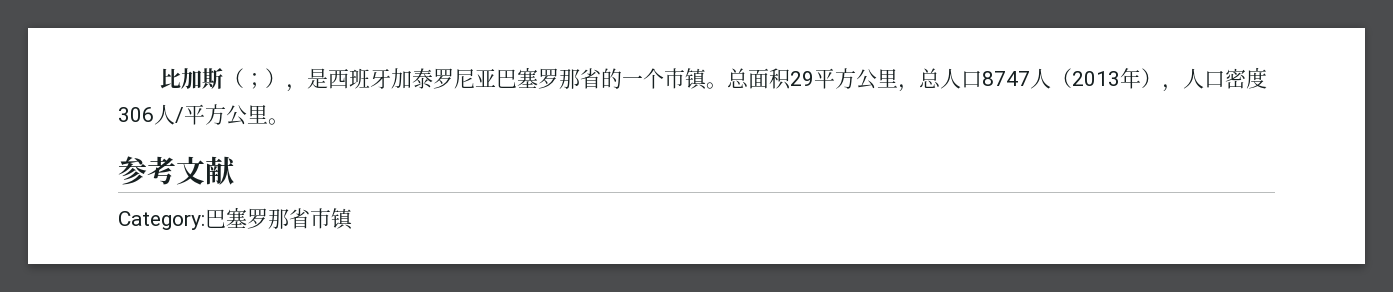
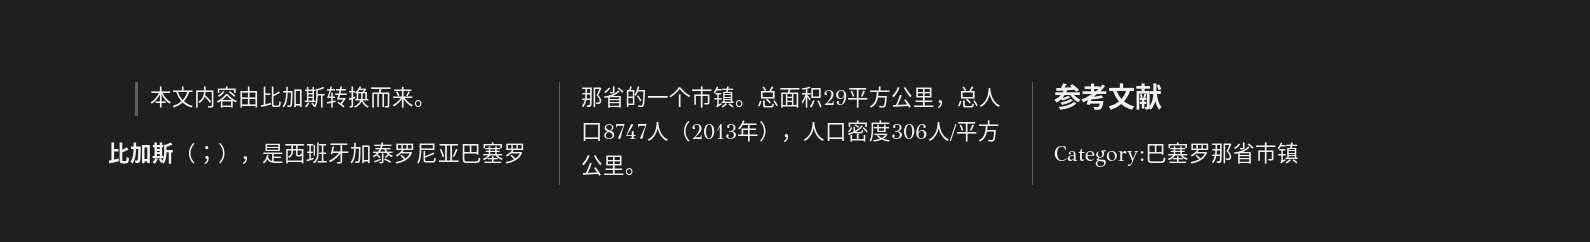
+ 本文内容由比加斯转换而来。

